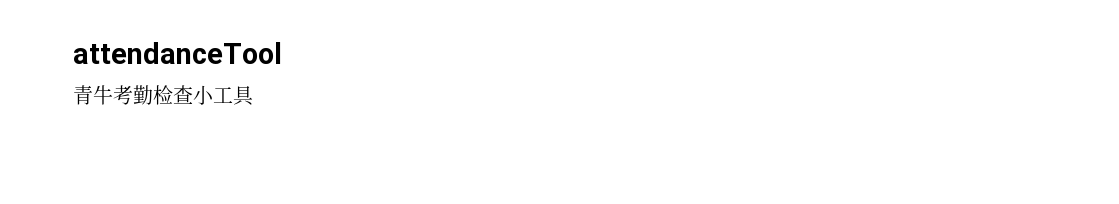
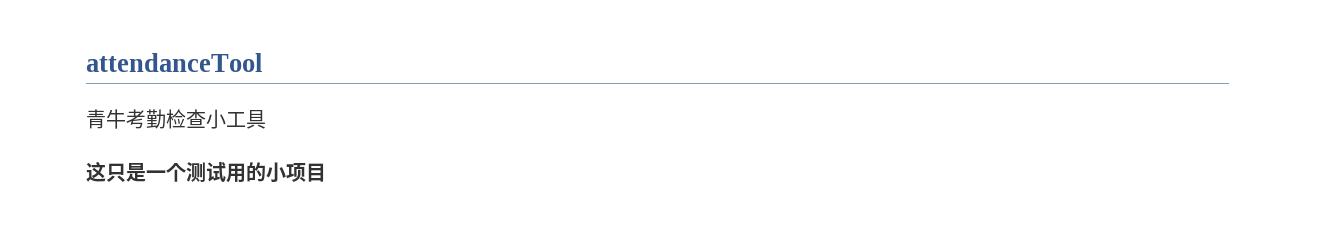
+ 这只是一个测试用的小项目

